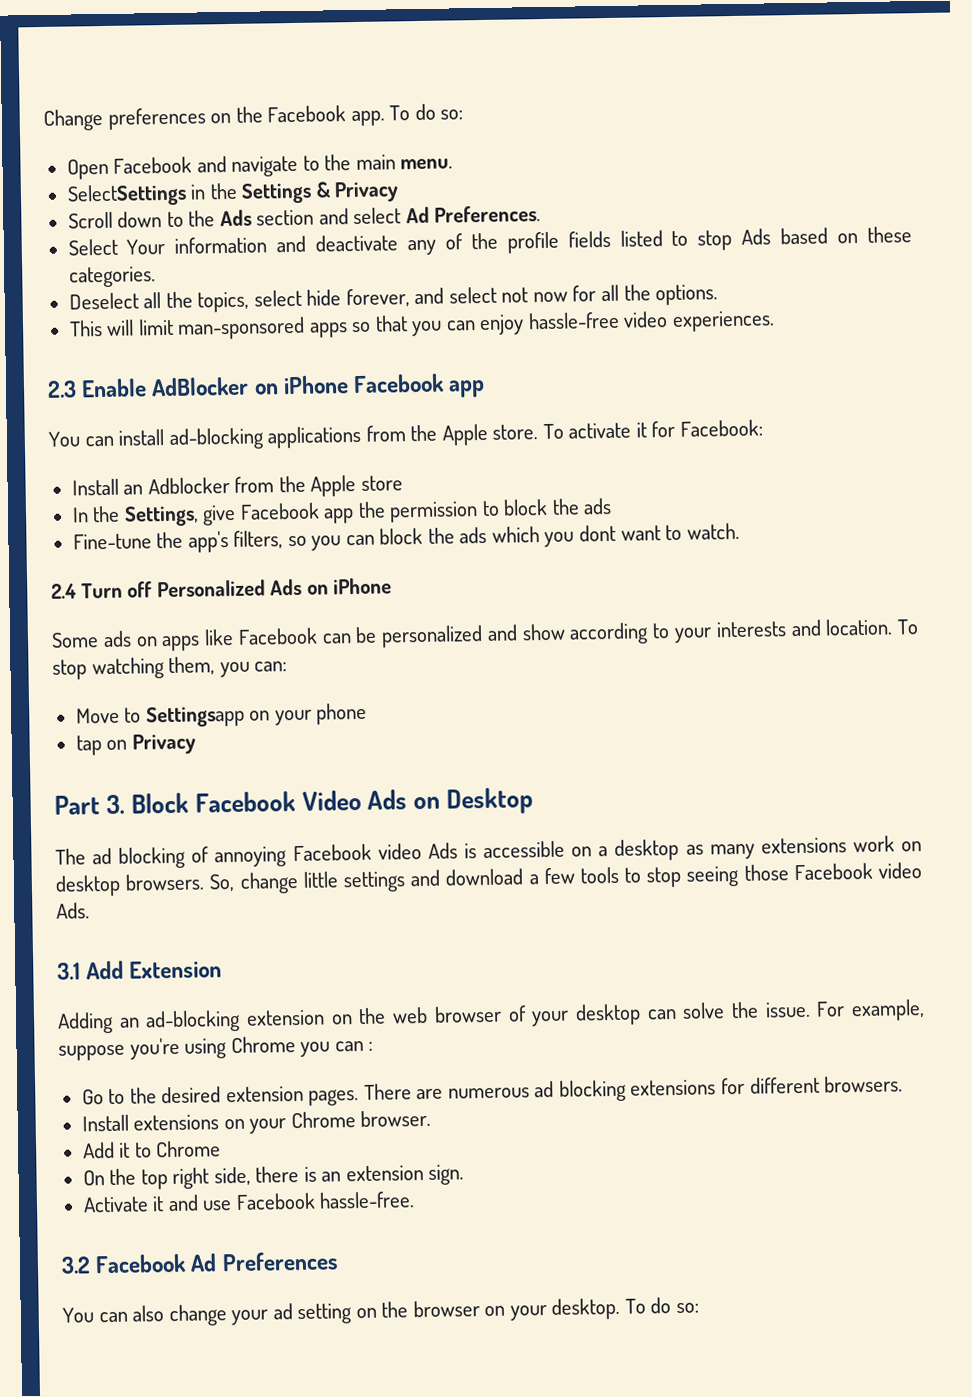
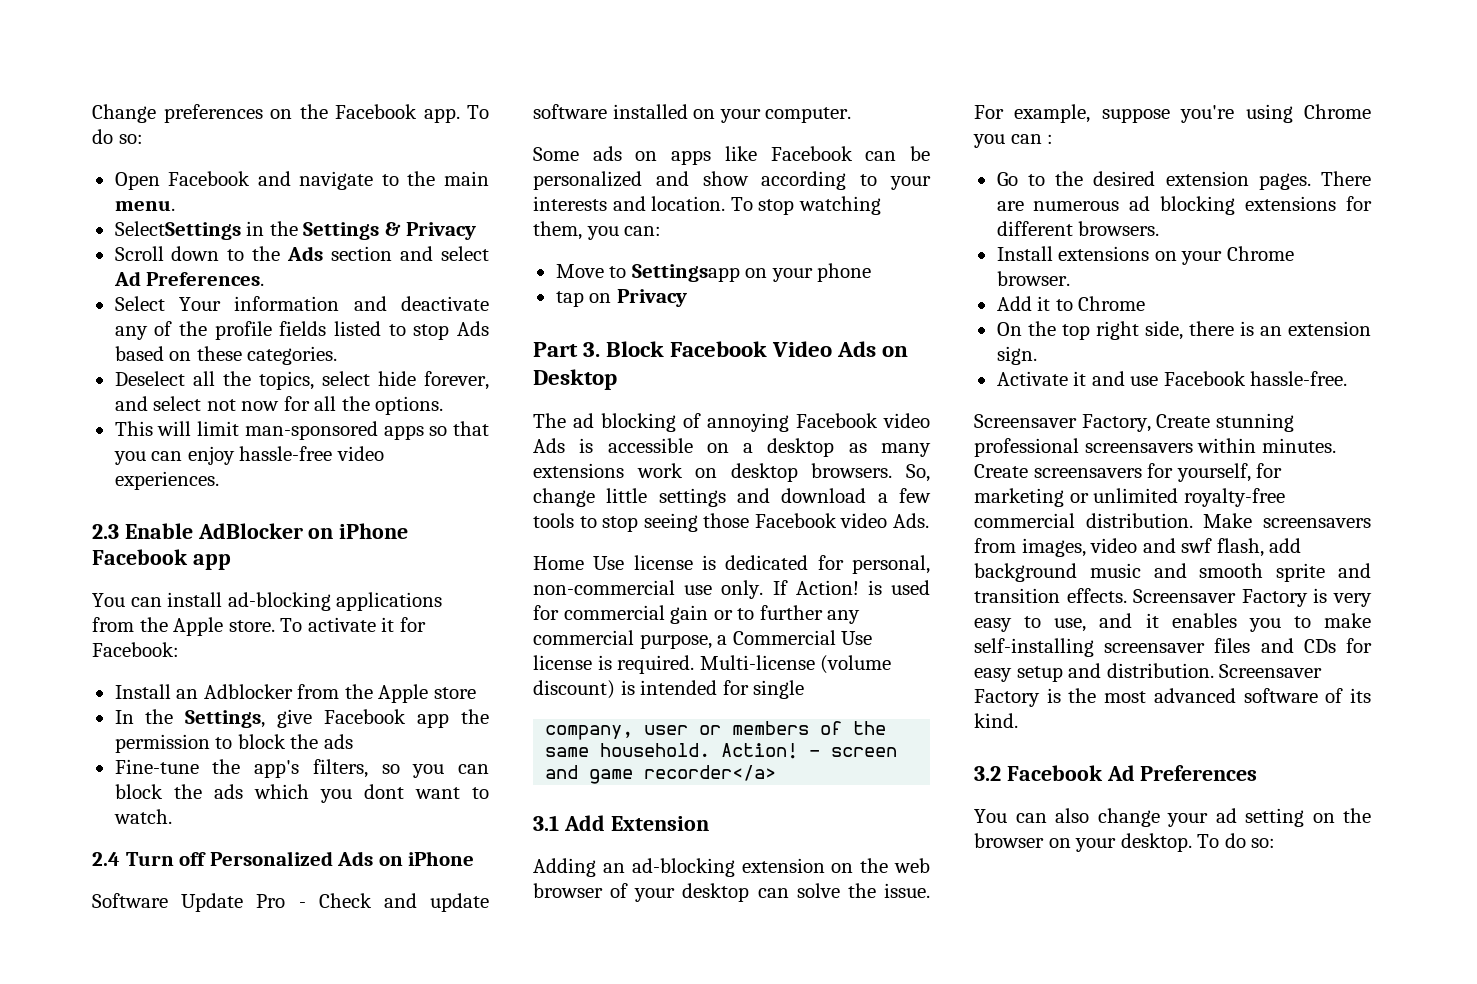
+ Software Update Pro - Check and update software installed on your computer.
+ Home Use license is dedicated for personal, non-commercial use only. If Action! is used for commercial gain or to further any commercial purpose, a Commercial Use license is required. Multi-license (volume discount) is intended for single
+ company, user or members of the same household. Action! - screen and game recorder</a>
+ Screensaver Factory, Create stunning professional screensavers within minutes. Create screensavers for yourself, for marketing or unlimited royalty-free commercial distribution. Make screensavers from images, video and swf flash, add background music and smooth sprite and transition effects. Screensaver Factory is very easy to use, and it enables you to make self-installing screensaver files and CDs for easy setup and distribution. Screensaver Factory is the most advanced software of its kind.

